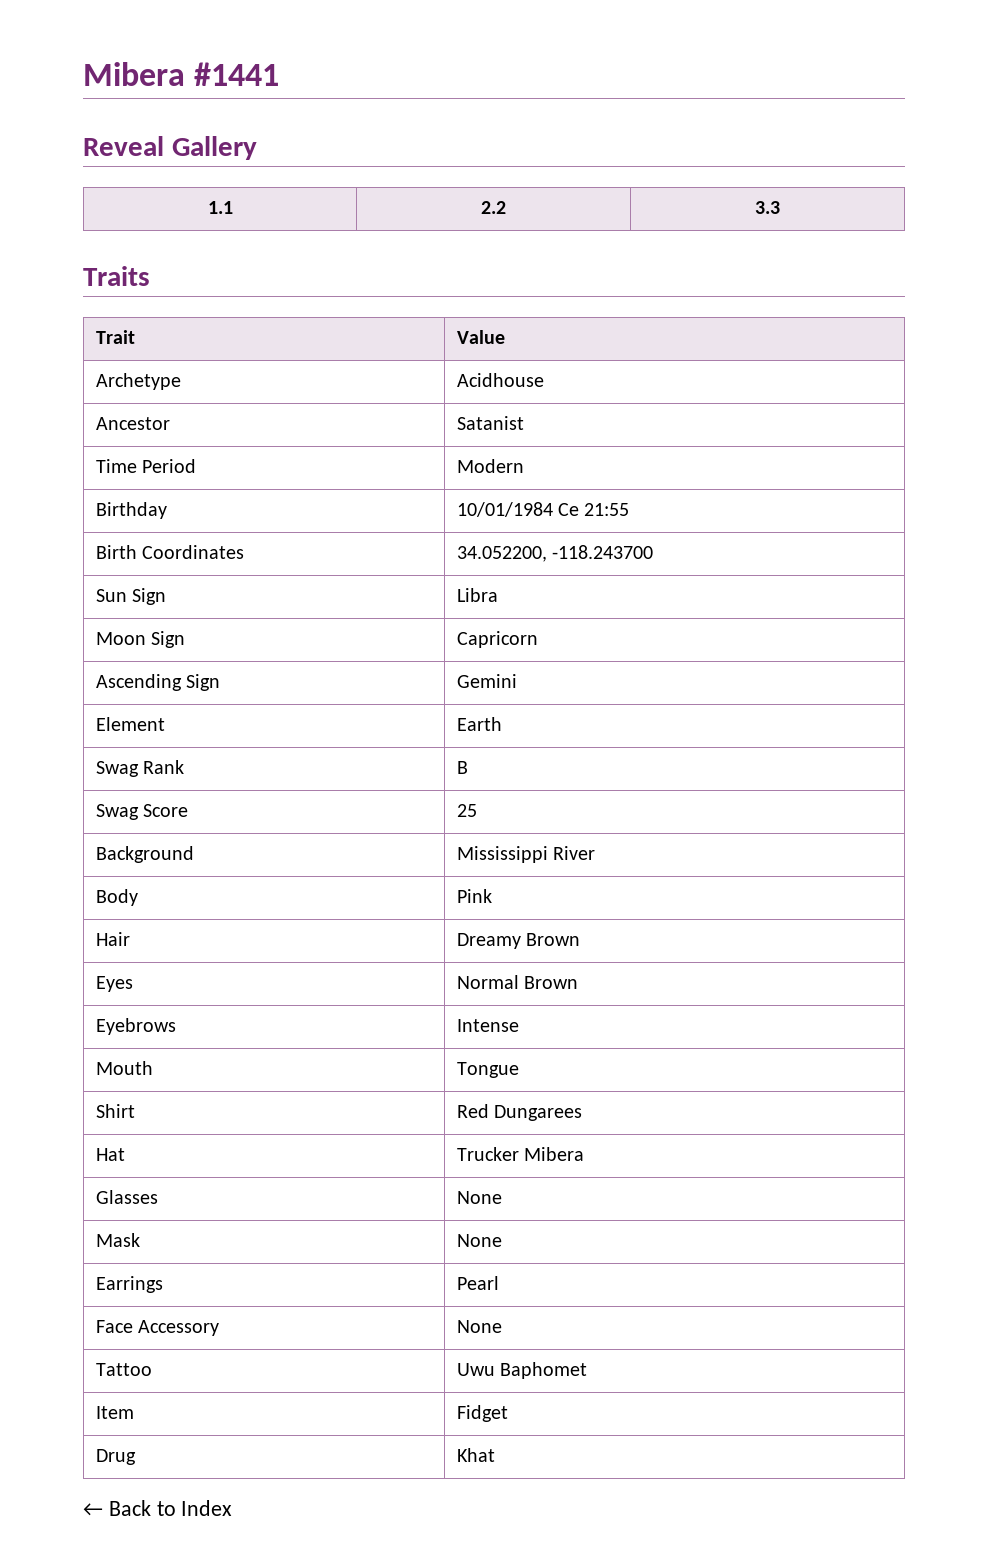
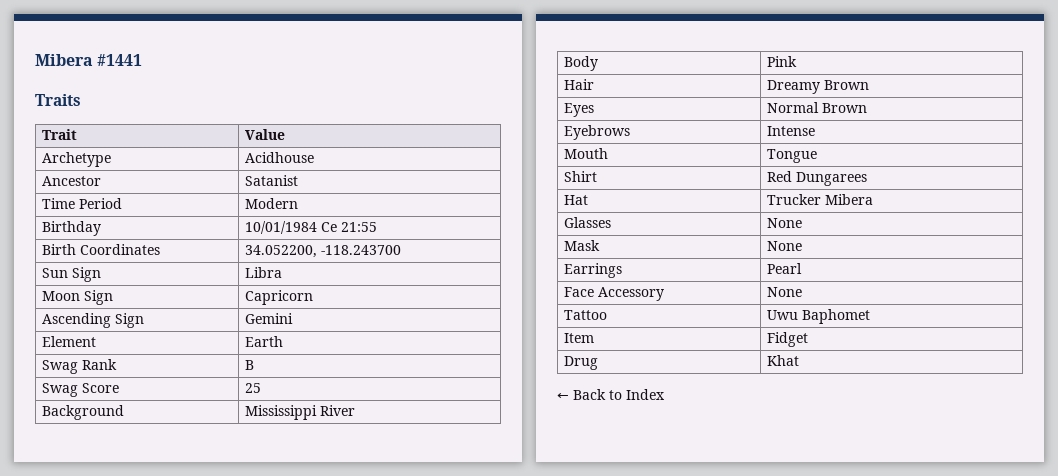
- Reveal Gallery
- 1.1 | 2.2 | 3.3

